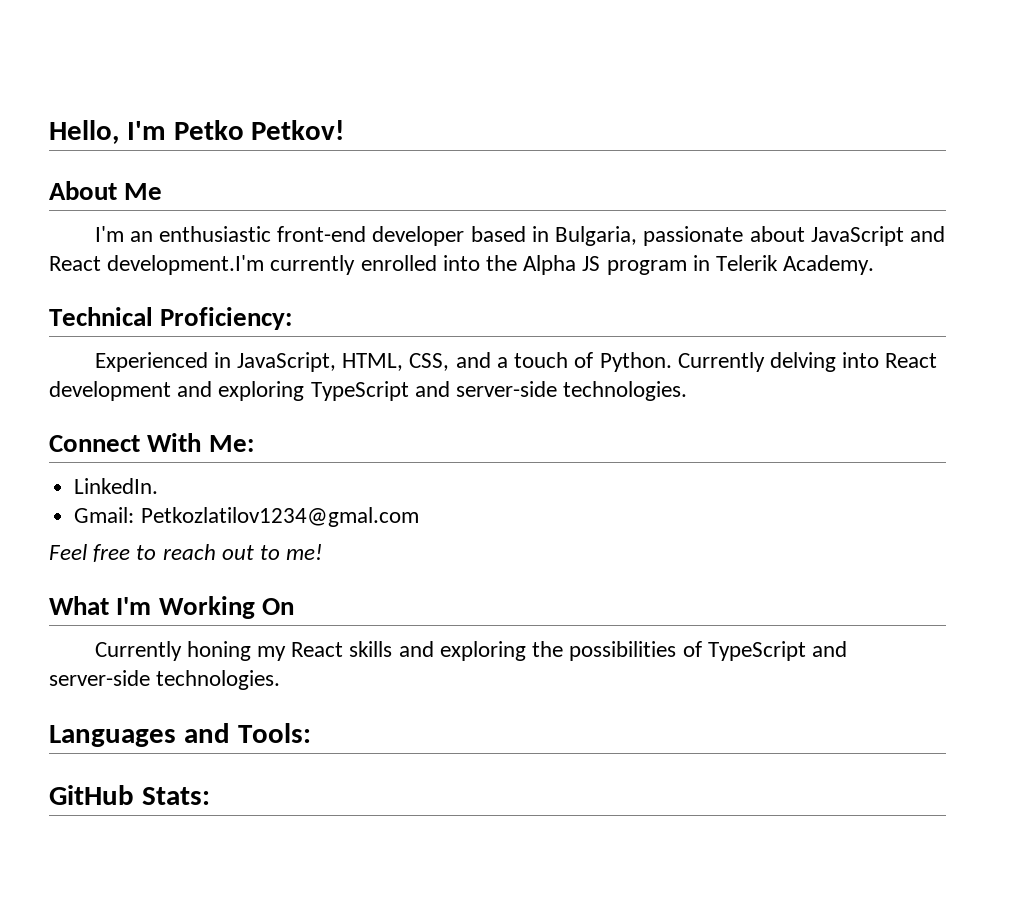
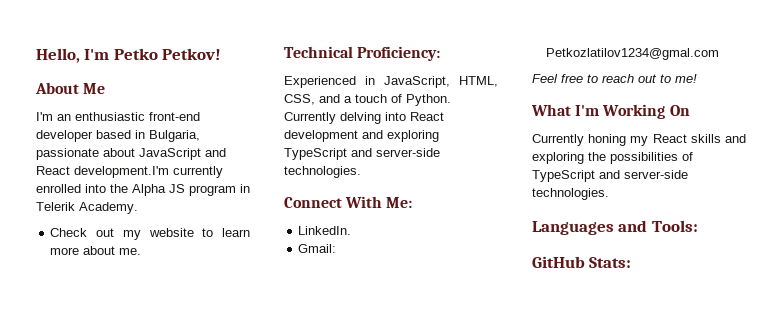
+ Check out my website to learn more about me.

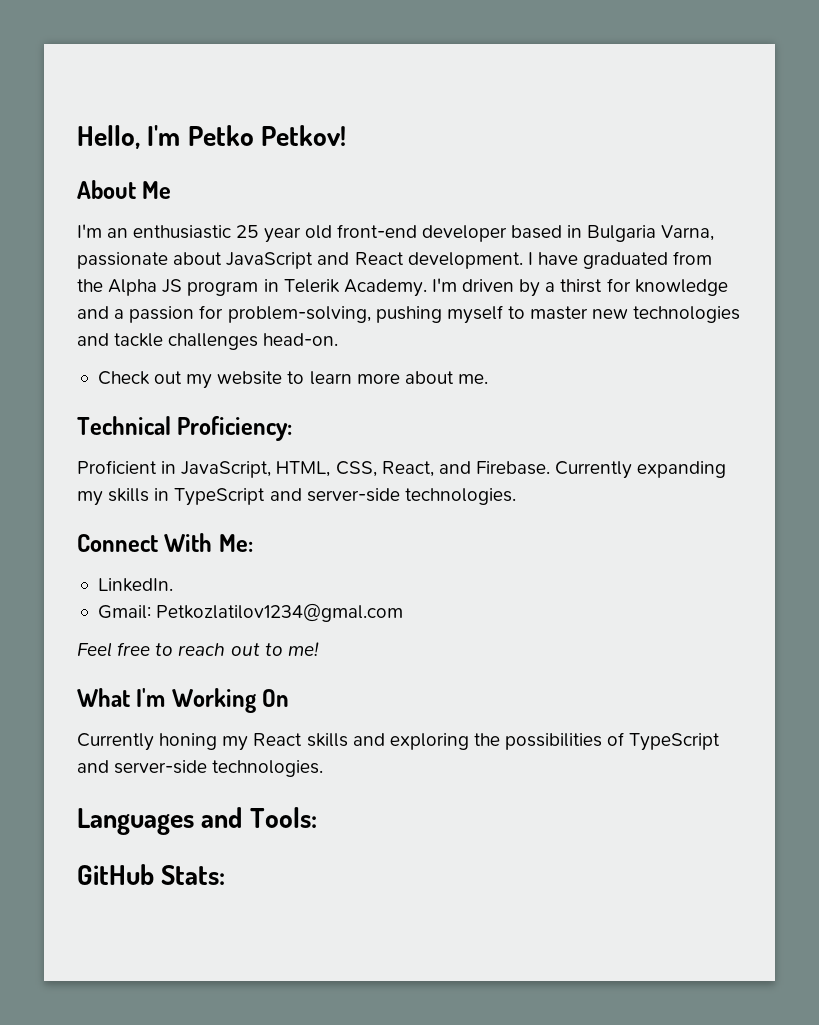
- I'm an enthusiastic front-end developer based in Bulgaria, passionate about JavaScript and React development.I'm currently enrolled into the Alpha JS program in Telerik Academy.
+ I'm an enthusiastic 25 year old front-end developer based in Bulgaria Varna, passionate about JavaScript and React development. I have graduated from the Alpha JS program in Telerik Academy. I'm driven by a thirst for knowledge and a passion for problem-solving, pushing myself to master new technologies and tackle challenges head-on.
- Experienced in JavaScript, HTML, CSS, and a touch of Python. Currently delving into React development and exploring TypeScript and server-side technologies.
+ Proficient in JavaScript, HTML, CSS, React, and Firebase. Currently expanding my skills in TypeScript and server-side technologies.

